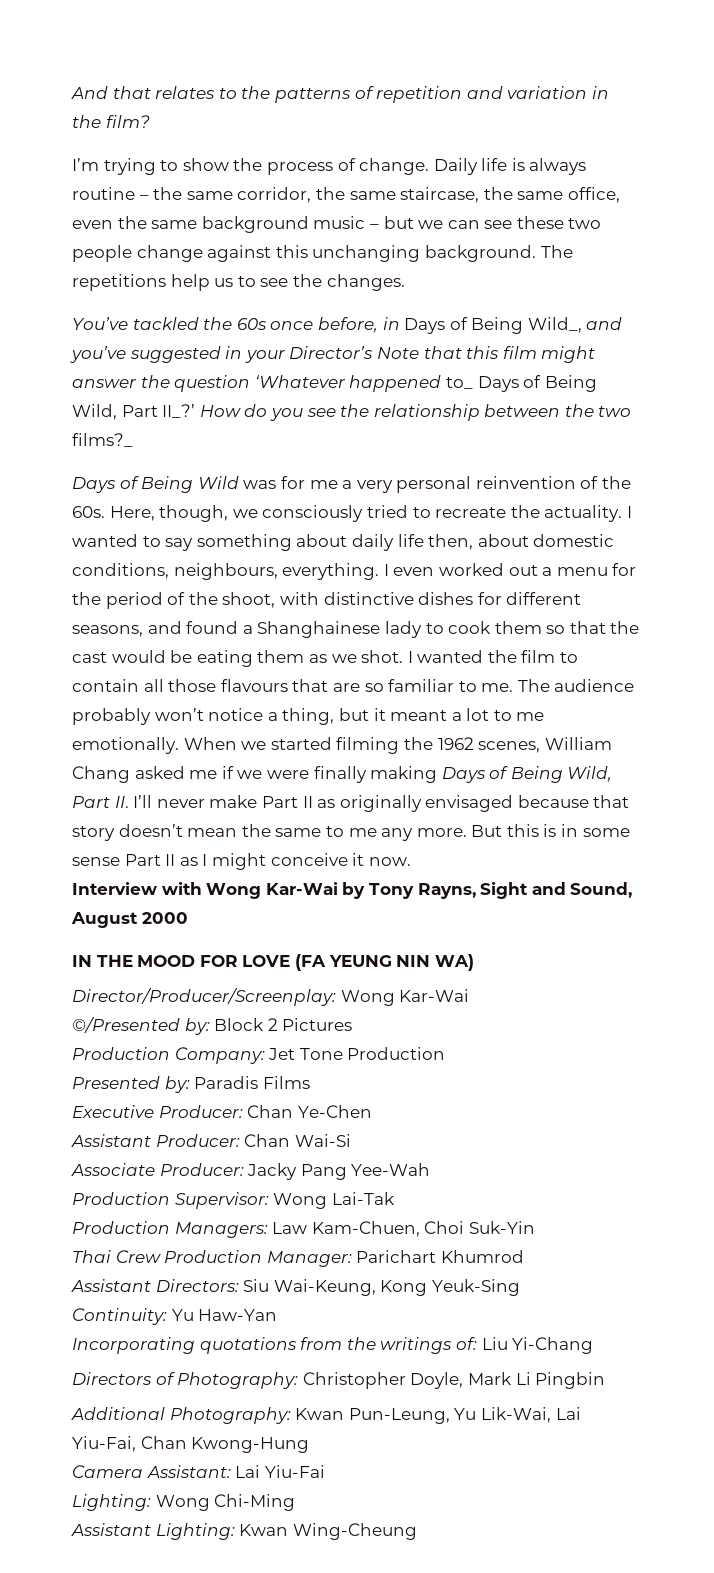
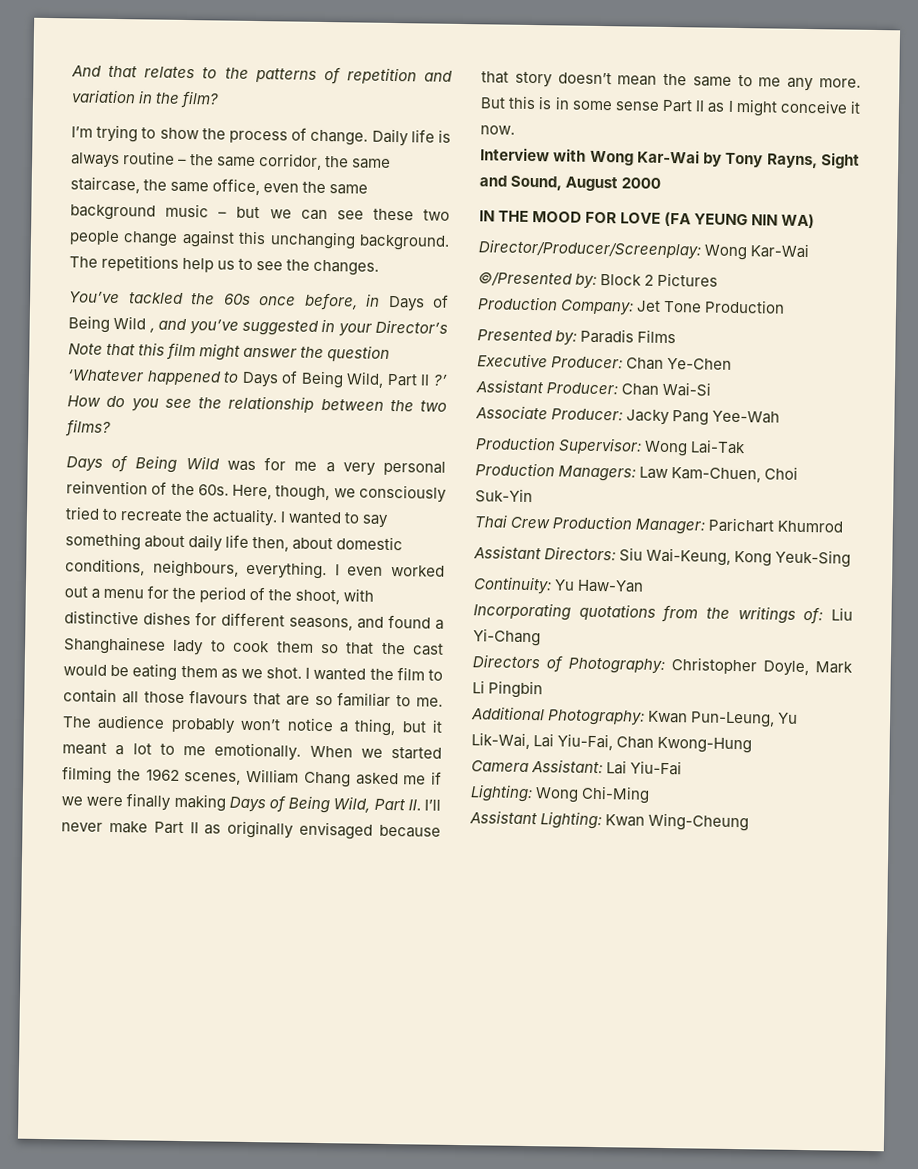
- You’ve tackled the 60s once before, in Days of Being Wild_, and you’ve suggested in your Director’s Note that this film might answer the question ‘Whatever happened to_ Days of Being Wild, Part II_?’
+ You’ve tackled the 60s once before, in Days of Being Wild , and you’ve suggested in your Director’s Note that this film might answer the question ‘Whatever happened to Days of Being Wild, Part II ?’
- How do you see the relationship between the two films?_
+ How do you see the relationship between the two films?

